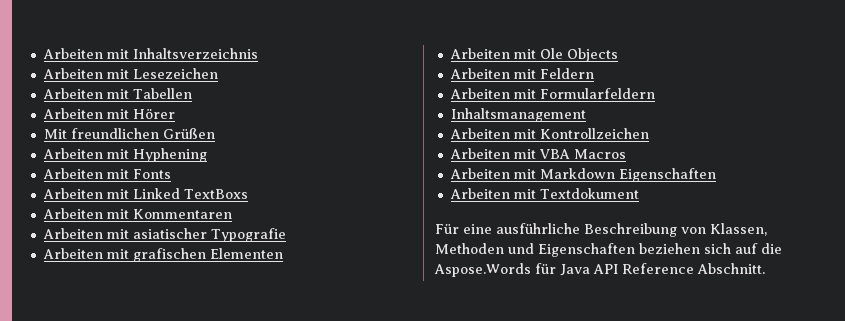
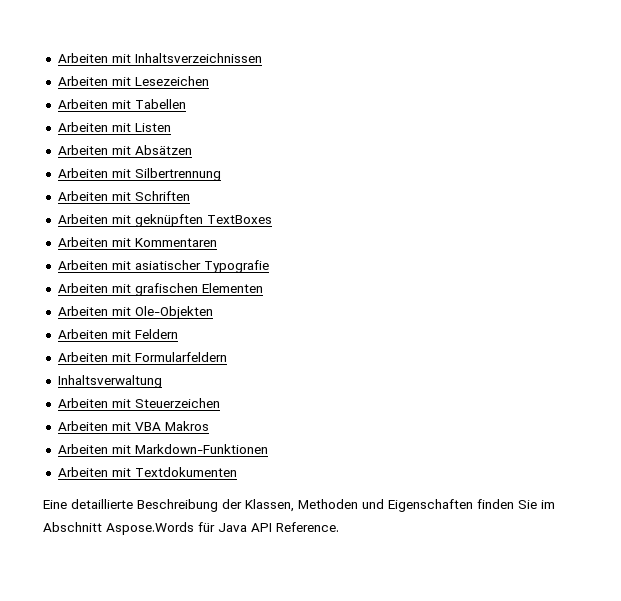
- Arbeiten mit Inhaltsverzeichnis
+ Arbeiten mit Inhaltsverzeichnissen
- Arbeiten mit Hörer
- Mit freundlichen Grüßen
- Arbeiten mit Hyphening
- Arbeiten mit Fonts
- Arbeiten mit Linked TextBoxs
+ Arbeiten mit Listen
+ Arbeiten mit Absätzen
+ Arbeiten mit Silbertrennung
+ Arbeiten mit Schriften
+ Arbeiten mit geknüpften TextBoxes
- Arbeiten mit Ole Objects
+ Arbeiten mit Ole-Objekten
- Inhaltsmanagement
- Arbeiten mit Kontrollzeichen
+ Inhaltsverwaltung
+ Arbeiten mit Steuerzeichen
- Arbeiten mit VBA Macros
- Arbeiten mit Markdown Eigenschaften
- Arbeiten mit Textdokument
- Für eine ausführliche Beschreibung von Klassen, Methoden und Eigenschaften beziehen sich auf die Aspose.Words für Java API Reference Abschnitt.
+ Arbeiten mit VBA Makros
+ Arbeiten mit Markdown-Funktionen
+ Arbeiten mit Textdokumenten
+ Eine detaillierte Beschreibung der Klassen, Methoden und Eigenschaften finden Sie im Abschnitt Aspose.Words für Java API Reference.

